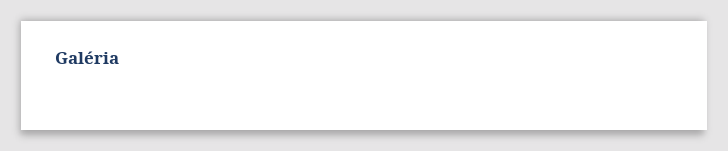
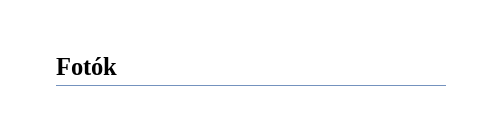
- Galéria
+ Fotók

